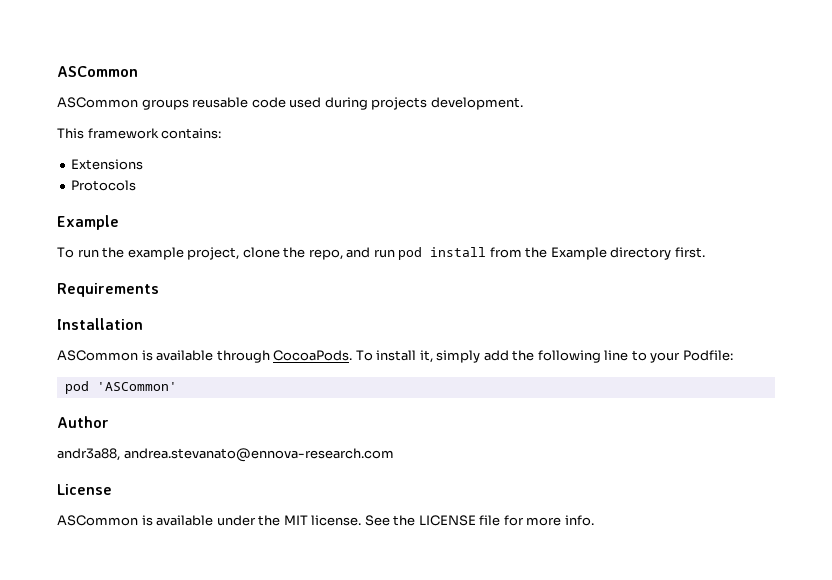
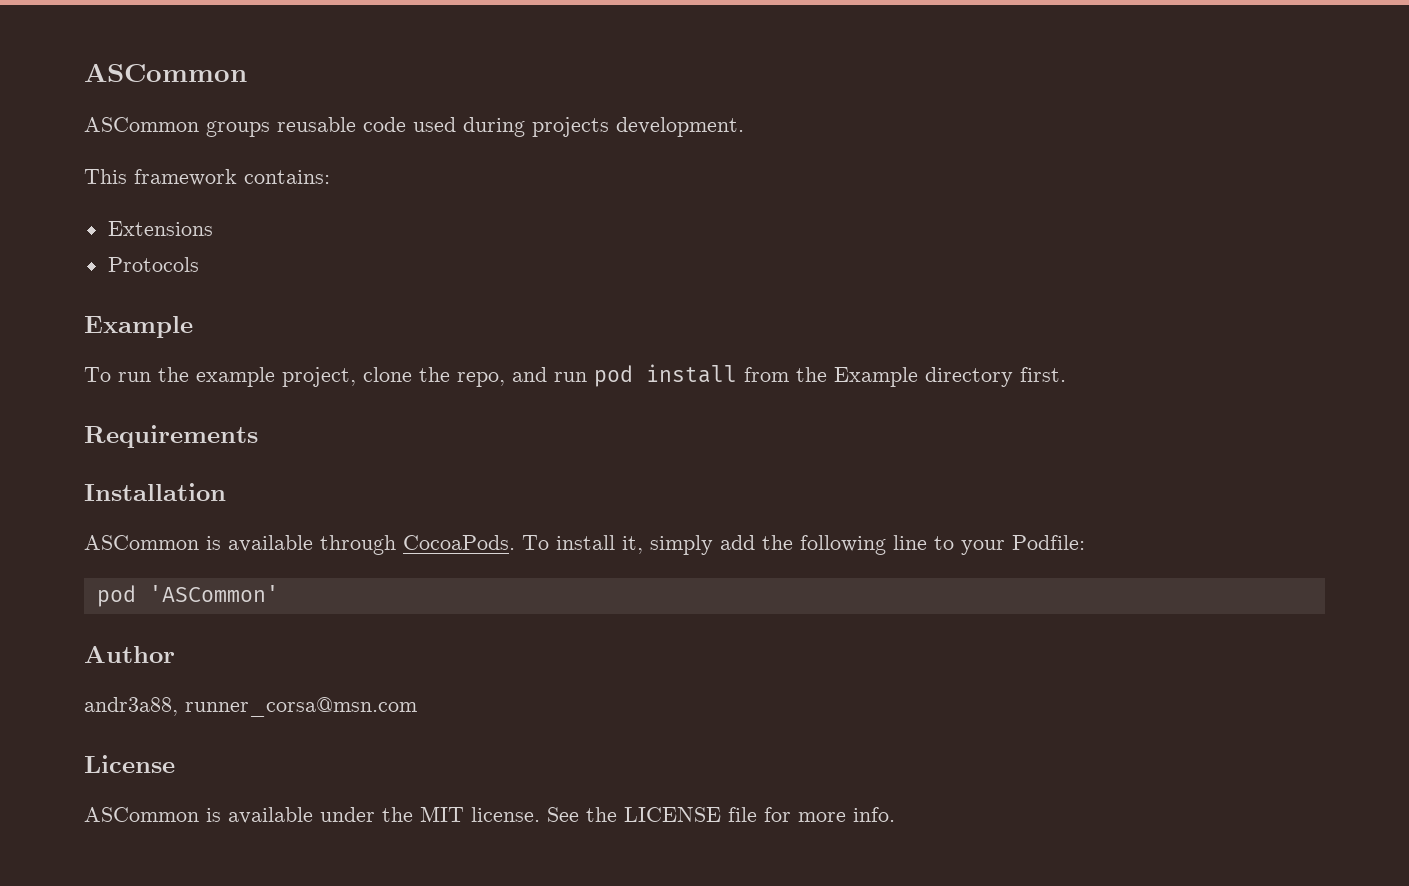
- andr3a88, andrea.stevanato@ennova-research.com
+ andr3a88, runner_corsa@msn.com

